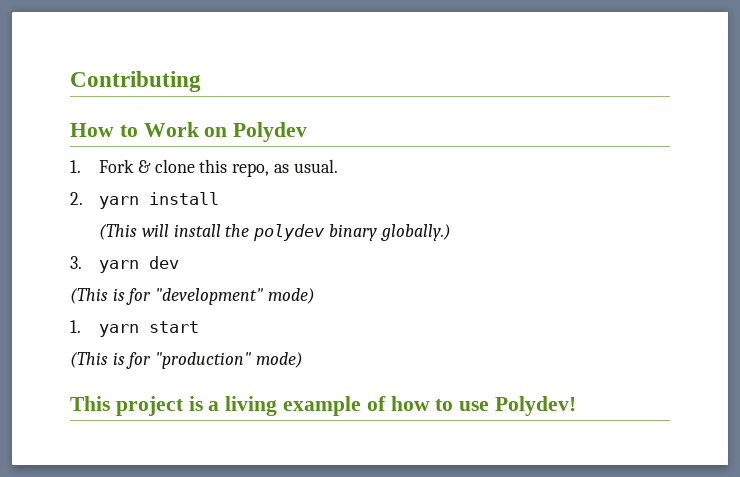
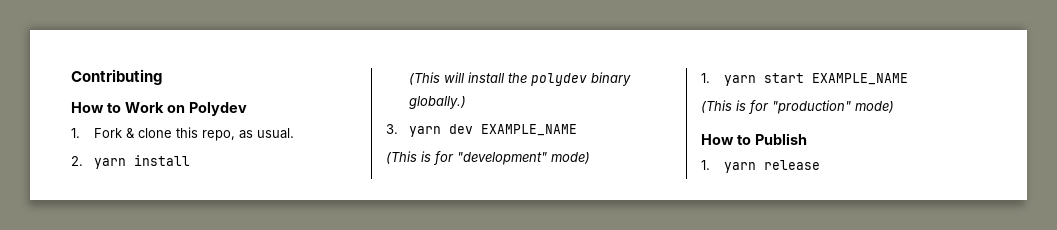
- 3. yarn dev
+ 3. yarn dev EXAMPLE_NAME
- 1. yarn start
+ 1. yarn start EXAMPLE_NAME
- This project is a living example of how to use Polydev!
+ How to Publish
+ 1. yarn release

